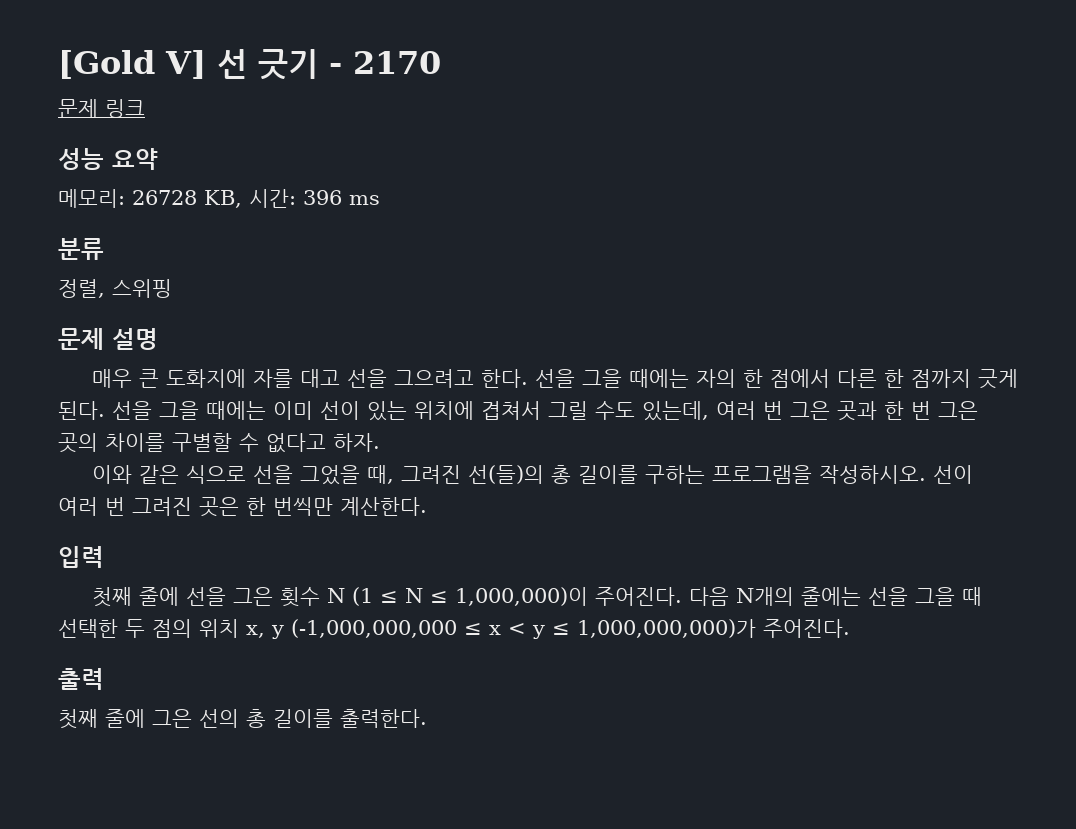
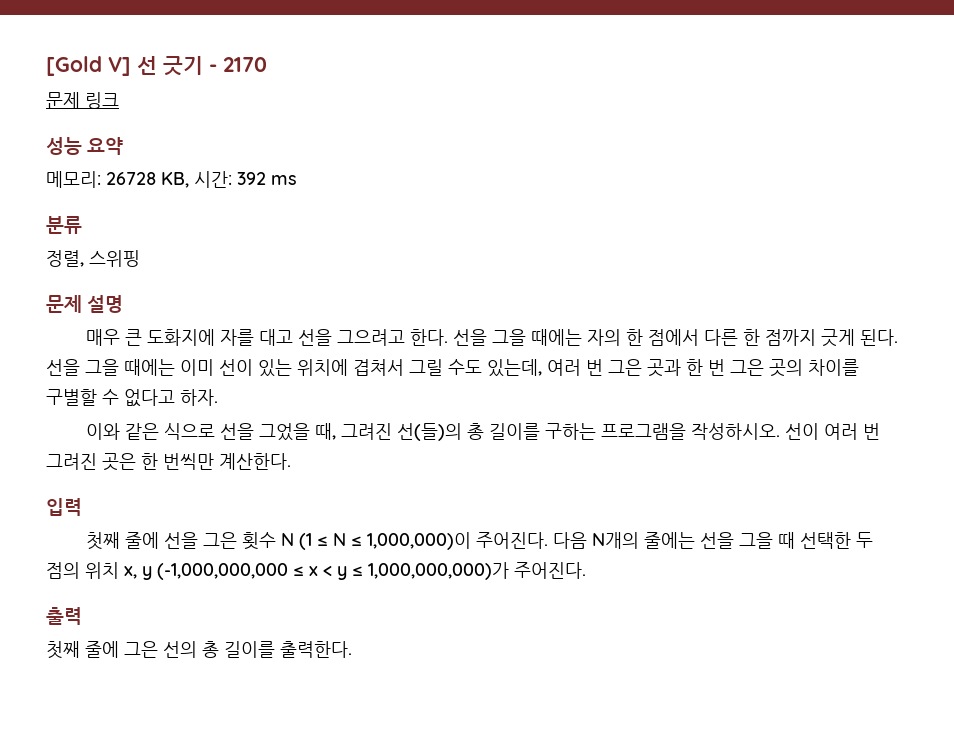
- 메모리: 26728 KB, 시간: 396 ms
+ 메모리: 26728 KB, 시간: 392 ms

